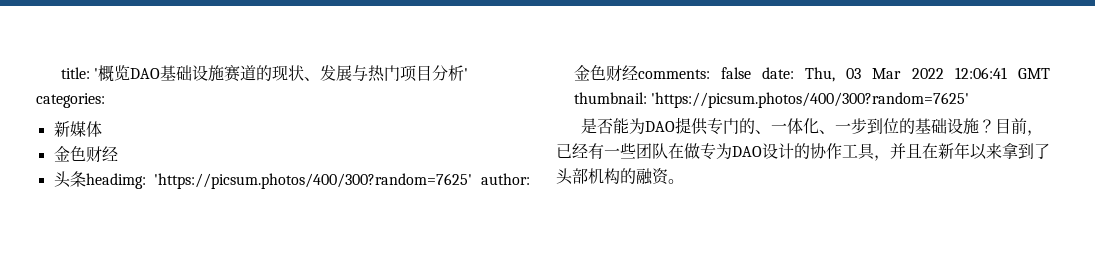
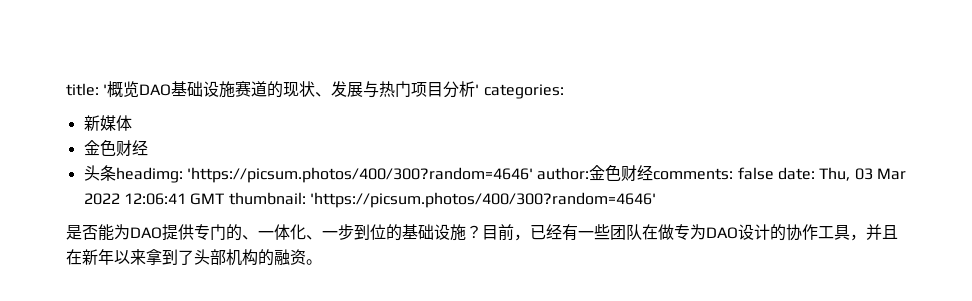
- 头条headimg: 'https://picsum.photos/400/300?random=7625' author:金色财经comments: false date: Thu, 03 Mar 2022 12:06:41 GMT thumbnail: 'https://picsum.photos/400/300?random=7625'
+ 头条headimg: 'https://picsum.photos/400/300?random=4646' author:金色财经comments: false date: Thu, 03 Mar 2022 12:06:41 GMT thumbnail: 'https://picsum.photos/400/300?random=4646'

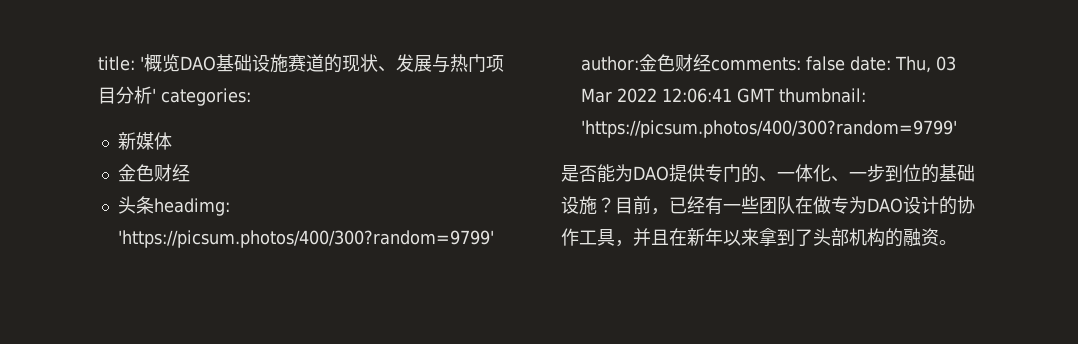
- 头条headimg: 'https://picsum.photos/400/300?random=4646' author:金色财经comments: false date: Thu, 03 Mar 2022 12:06:41 GMT thumbnail: 'https://picsum.photos/400/300?random=4646'
+ 头条headimg: 'https://picsum.photos/400/300?random=9799' author:金色财经comments: false date: Thu, 03 Mar 2022 12:06:41 GMT thumbnail: 'https://picsum.photos/400/300?random=9799'

